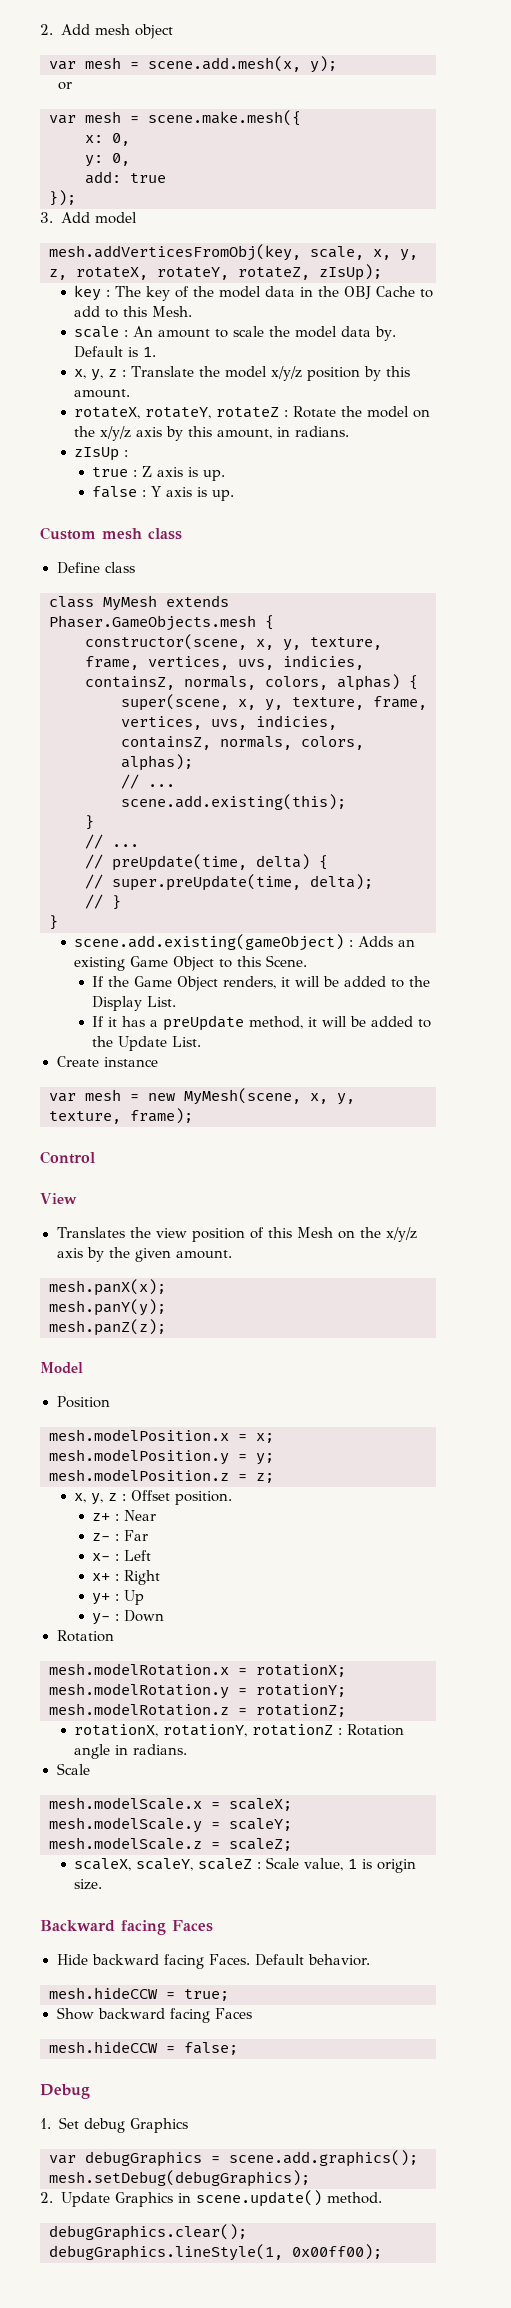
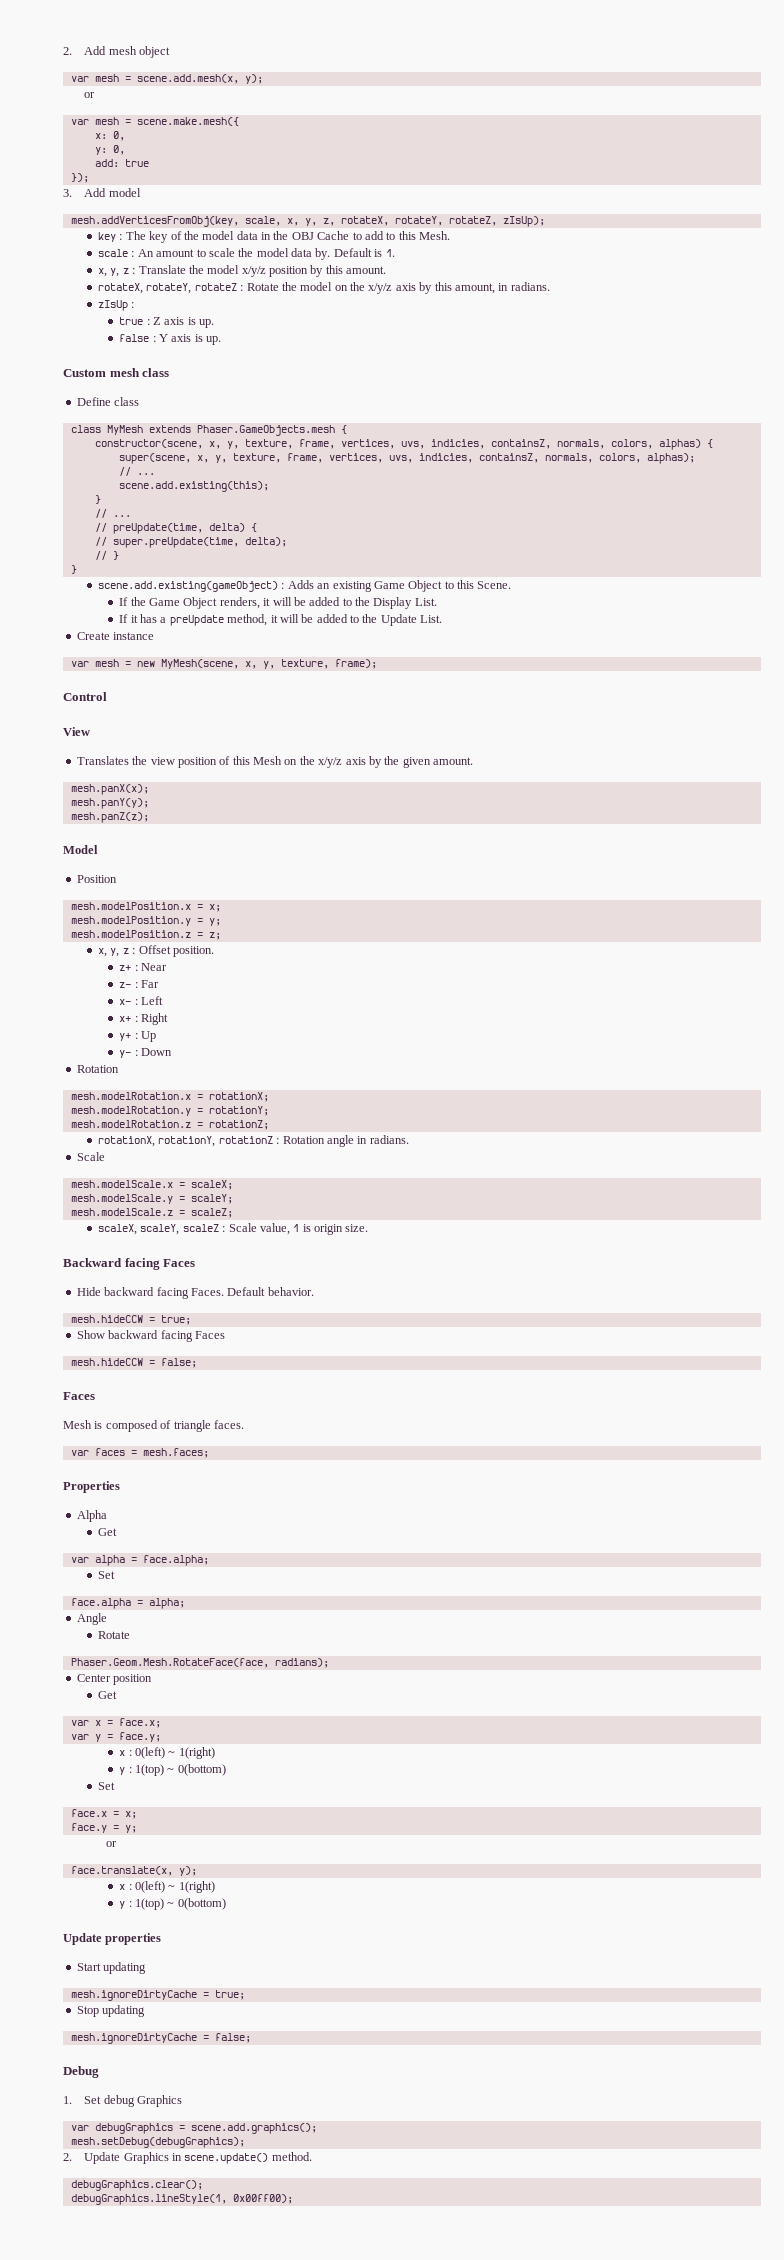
  mesh.hideCCW = false;
+ Faces
+ Mesh is composed of triangle faces.
+ var faces = mesh.faces;
+ Properties
+ Alpha
+ Get
+ var alpha = face.alpha;
+ Set
+ face.alpha = alpha;
+ Angle
+ Rotate
+ Phaser.Geom.Mesh.RotateFace(face, radians);
+ Center position
+ Get
+ var x = face.x;
+ var y = face.y;
+ x : 0(left) ~ 1(right)
+ y : 1(top) ~ 0(bottom)
+ Set
+ face.x = x;
+ face.y = y;
+ or
+ face.translate(x, y);
+ x : 0(left) ~ 1(right)
+ y : 1(top) ~ 0(bottom)
+ Update properties
+ Start updating
+ mesh.ignoreDirtyCache = true;
+ Stop updating
+ mesh.ignoreDirtyCache = false;

